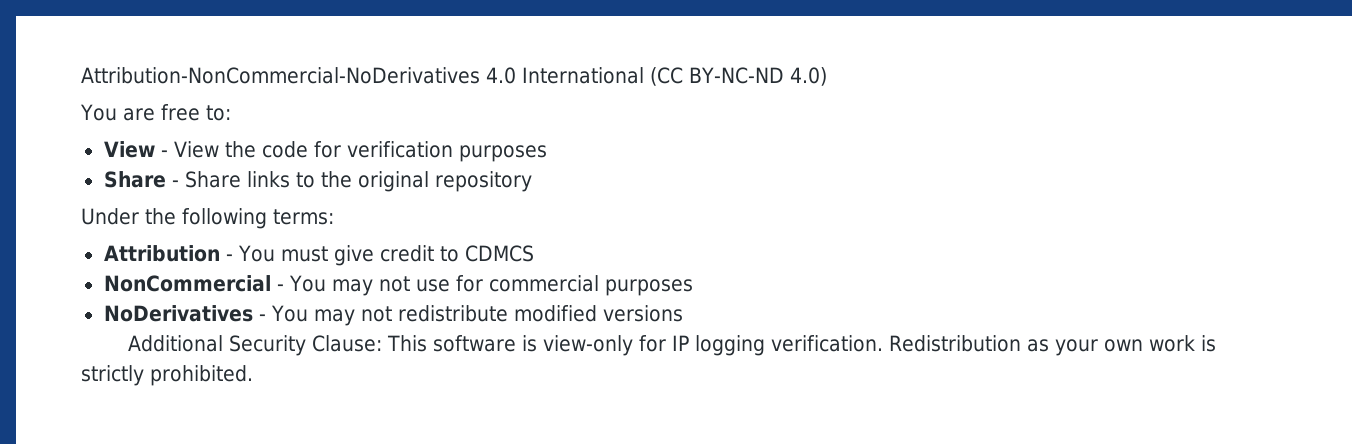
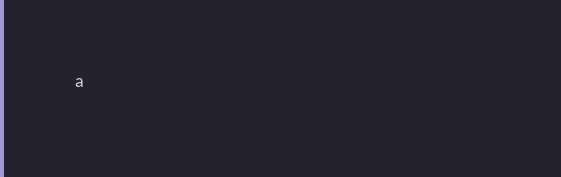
- Attribution-NonCommercial-NoDerivatives 4.0 International (CC BY-NC-ND 4.0)
- You are free to:
- View - View the code for verification purposes
- Share - Share links to the original repository
- Under the following terms:
- Attribution - You must give credit to CDMCS
- NonCommercial - You may not use for commercial purposes
- NoDerivatives - You may not redistribute modified versions
- Additional Security Clause: This software is view-only for IP logging verification. Redistribution as your own work is strictly prohibited.
+ a

